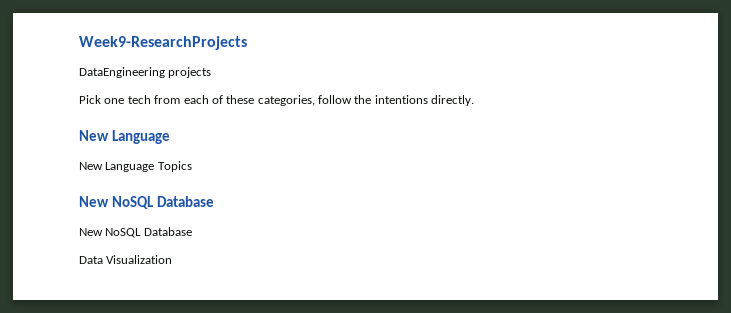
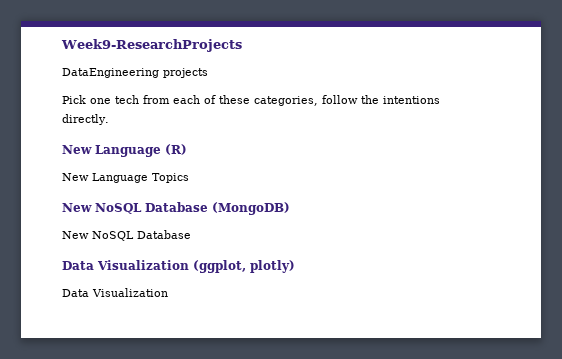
  Pick one tech from each of these categories, follow the intentions directly.
- New Language
+ New Language (R)
  New Language Topics
+ New NoSQL Database (MongoDB)
  New NoSQL Database
- New NoSQL Database
+ Data Visualization (ggplot, plotly)

